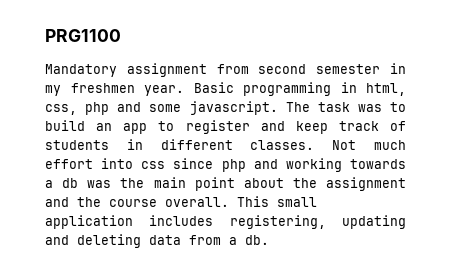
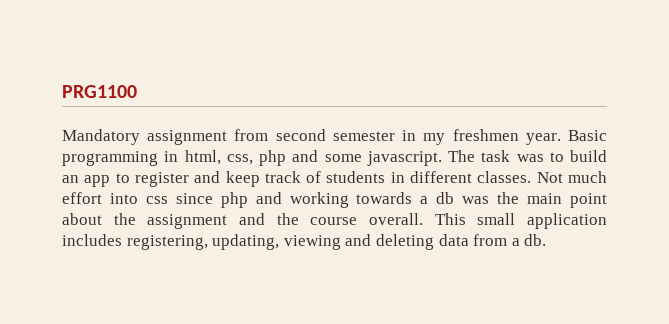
- This small application includes registering, updating and deleting data from a db.
+ This small application includes registering, updating, viewing and deleting data from a db.

